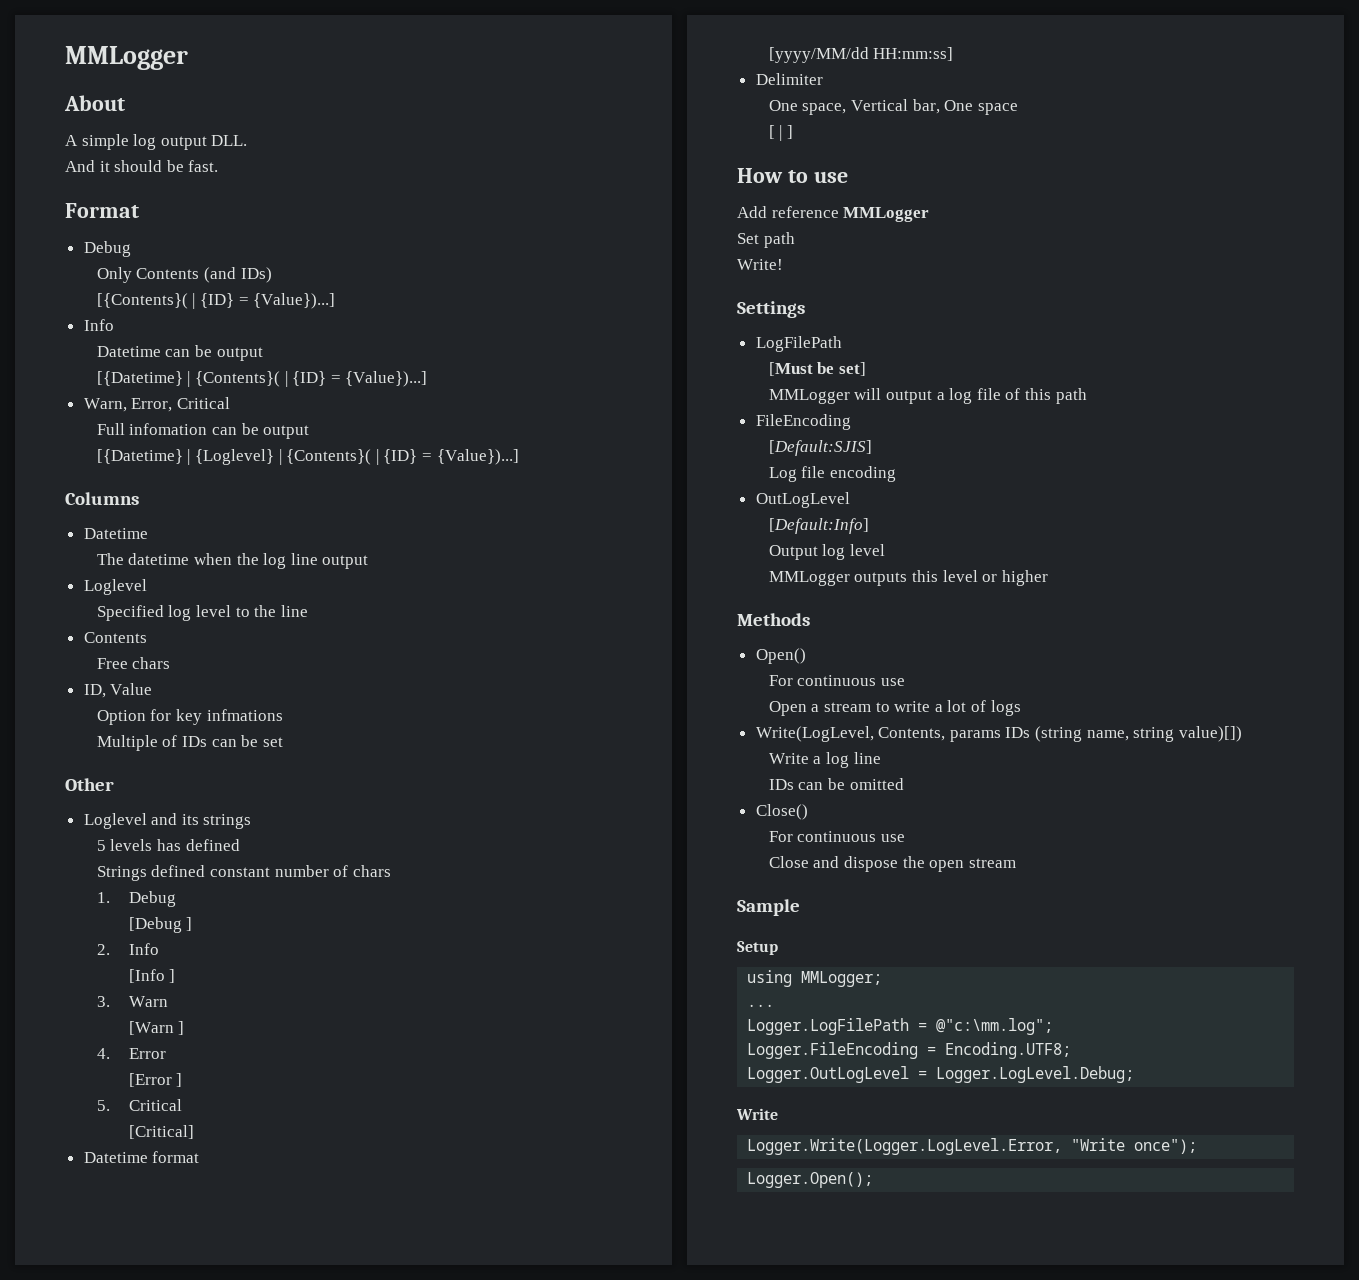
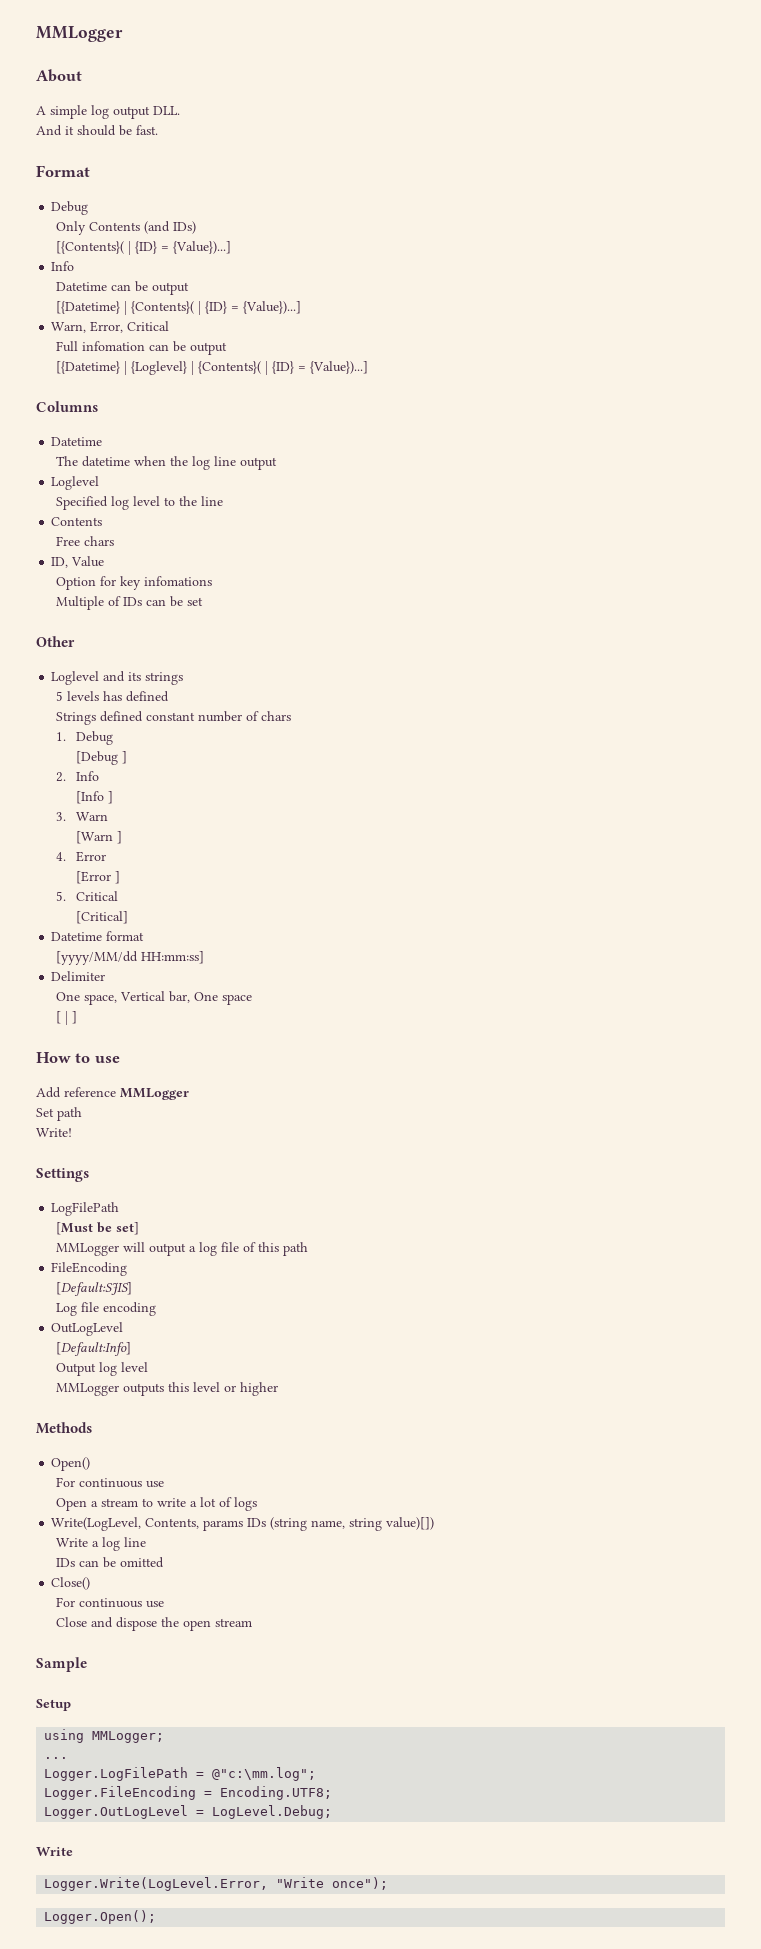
- Option for key infmations
+ Option for key infomations
- Logger.OutLogLevel = Logger.LogLevel.Debug;
+ Logger.OutLogLevel = LogLevel.Debug;
- Logger.Write(Logger.LogLevel.Error, "Write once");
+ Logger.Write(LogLevel.Error, "Write once");

